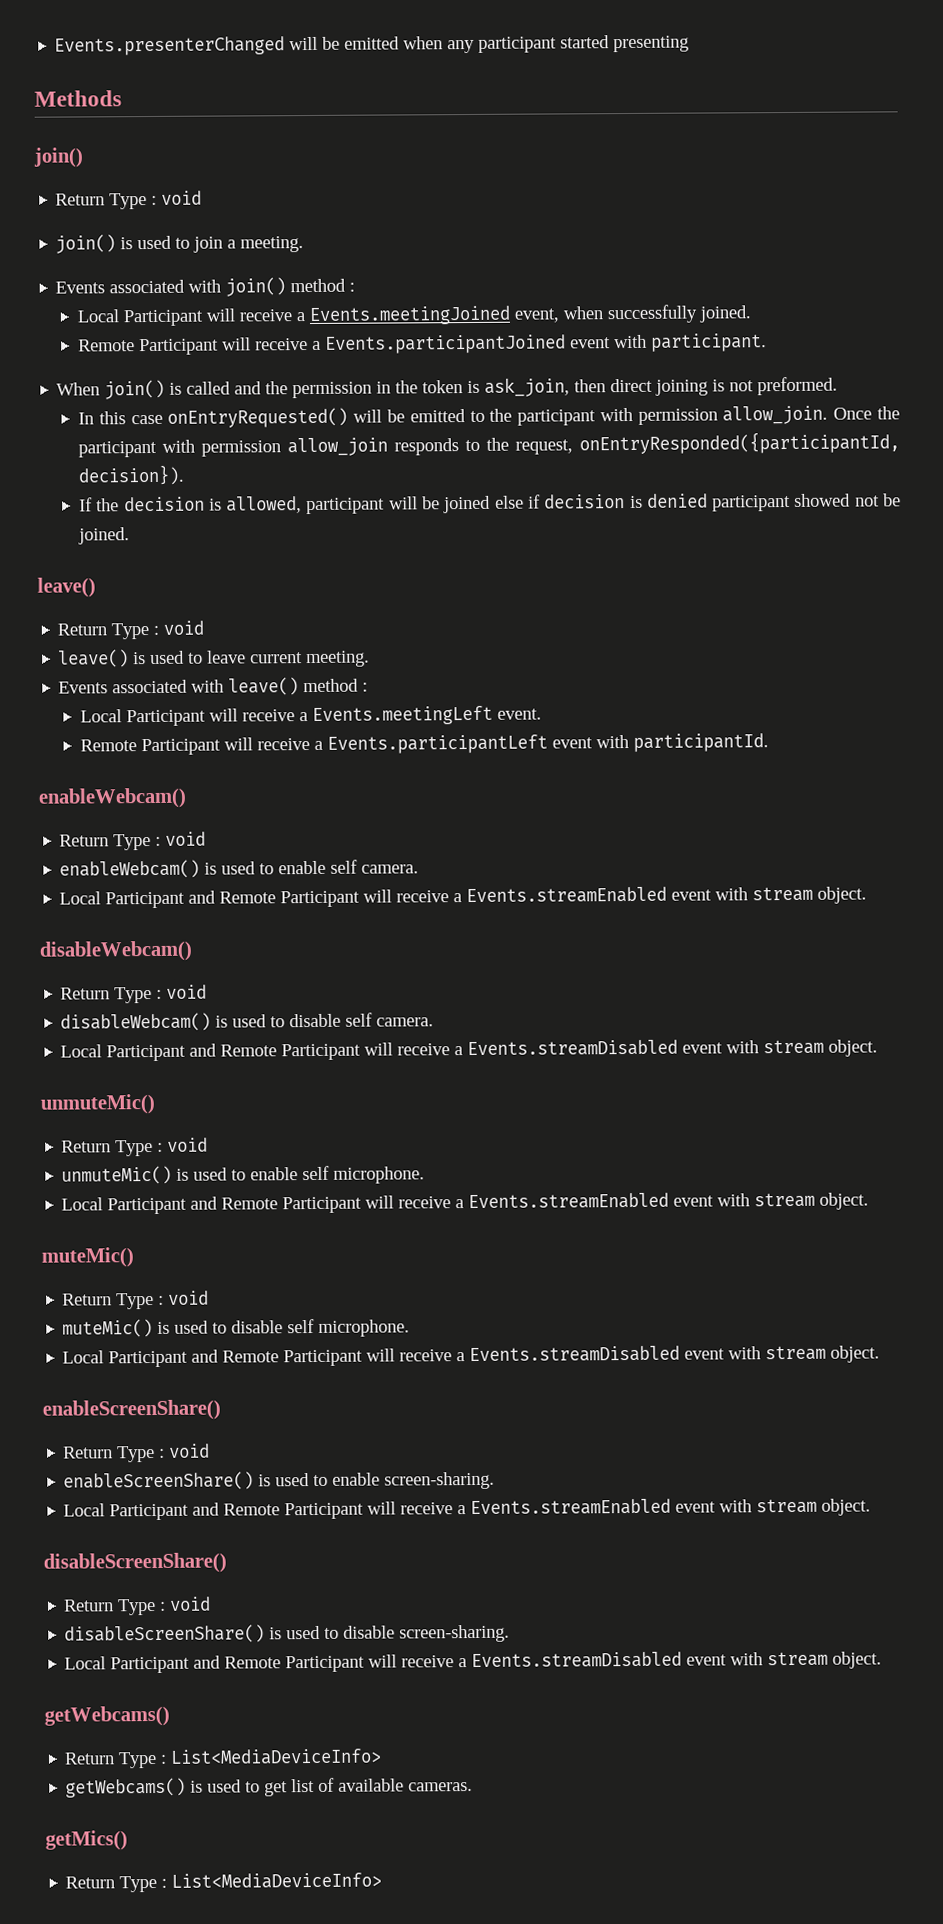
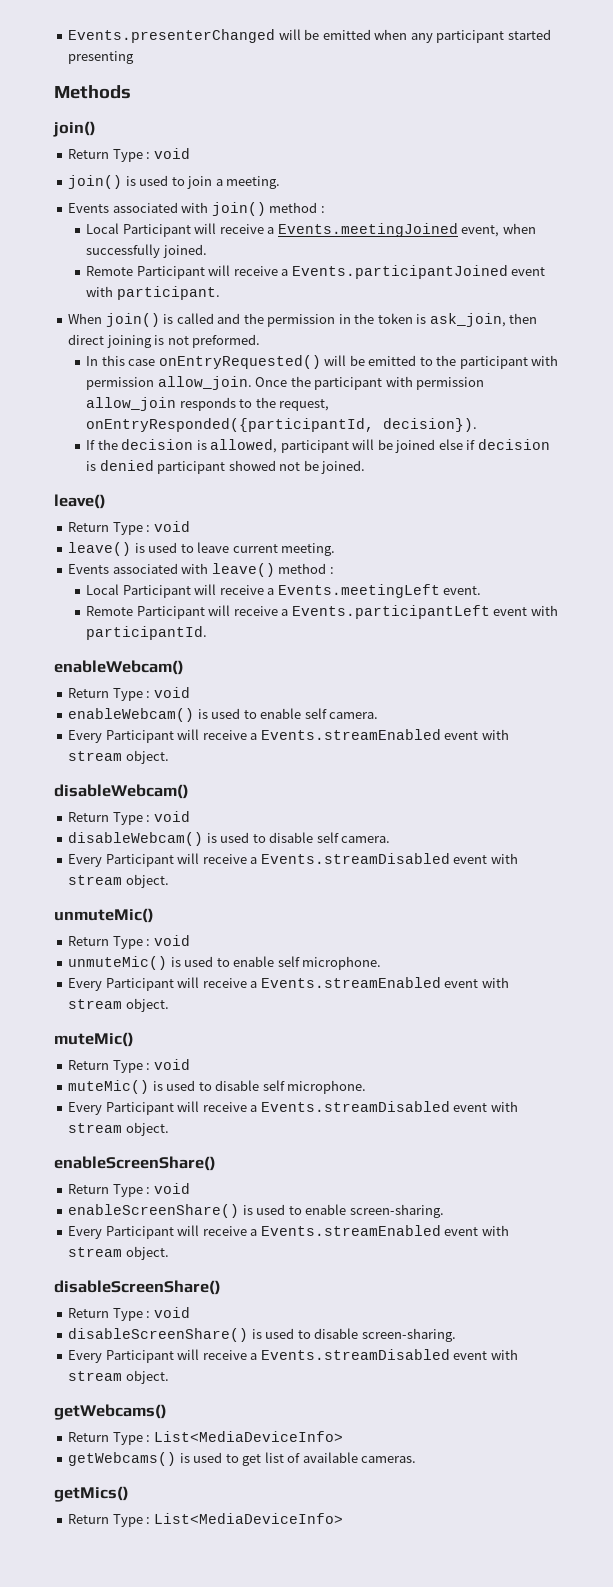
  enableWebcam() is used to enable self camera.
- Local Participant and Remote Participant will receive a Events.streamEnabled event with stream object.
+ Every Participant will receive a Events.streamEnabled event with stream object.
  disableWebcam() is used to disable self camera.
- Local Participant and Remote Participant will receive a Events.streamDisabled event with stream object.
+ Every Participant will receive a Events.streamDisabled event with stream object.
  unmuteMic() is used to enable self microphone.
- Local Participant and Remote Participant will receive a Events.streamEnabled event with stream object.
+ Every Participant will receive a Events.streamEnabled event with stream object.
  muteMic() is used to disable self microphone.
- Local Participant and Remote Participant will receive a Events.streamDisabled event with stream object.
+ Every Participant will receive a Events.streamDisabled event with stream object.
  enableScreenShare() is used to enable screen-sharing.
- Local Participant and Remote Participant will receive a Events.streamEnabled event with stream object.
+ Every Participant will receive a Events.streamEnabled event with stream object.
  disableScreenShare() is used to disable screen-sharing.
- Local Participant and Remote Participant will receive a Events.streamDisabled event with stream object.
+ Every Participant will receive a Events.streamDisabled event with stream object.

